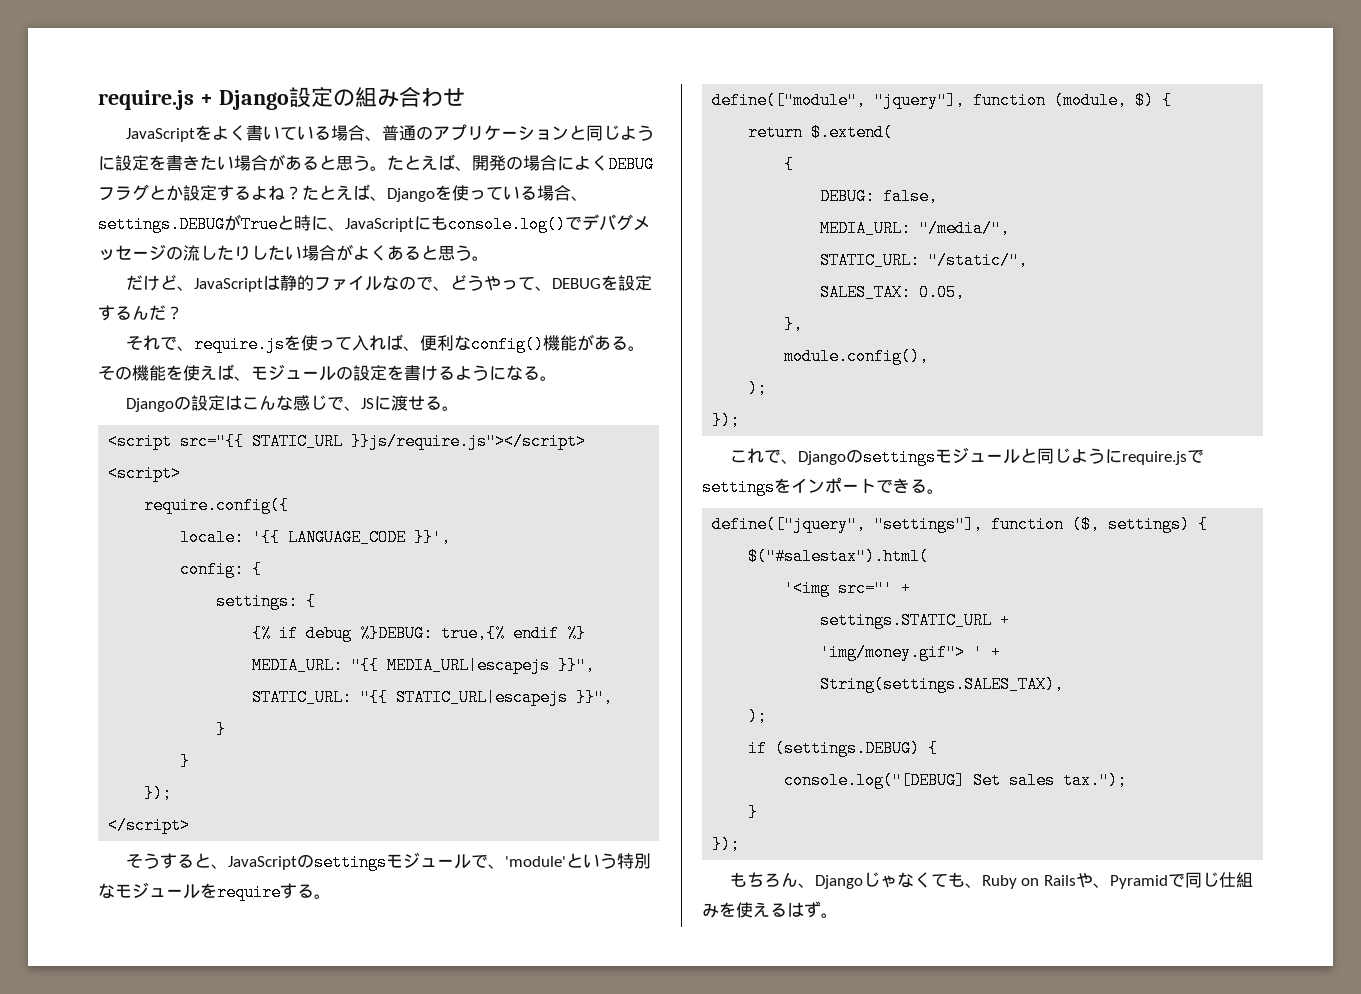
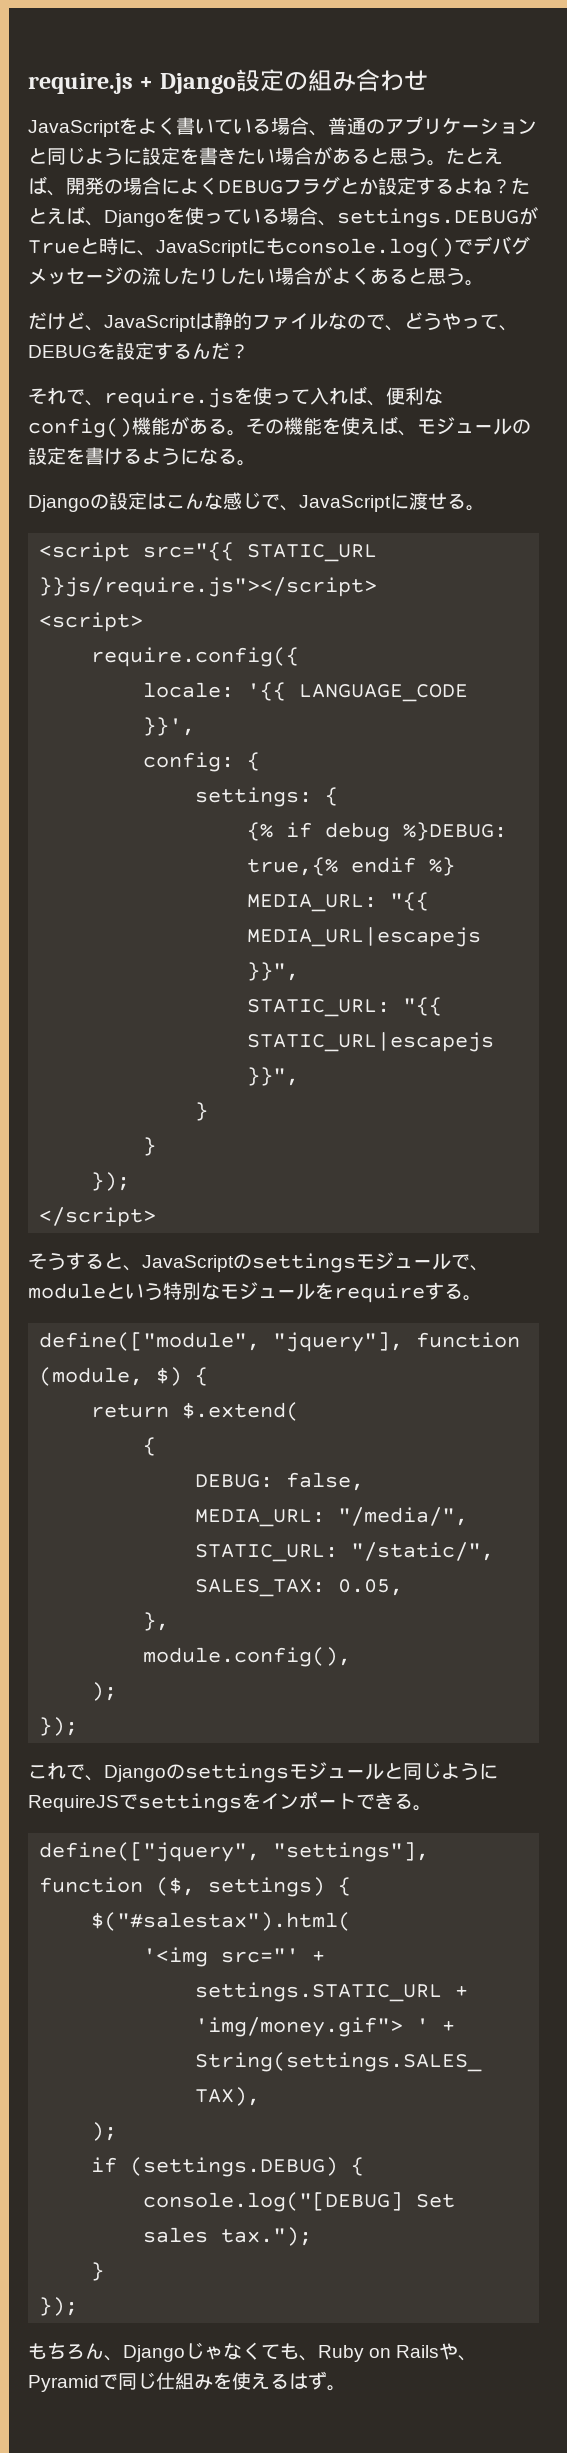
- Djangoの設定はこんな感じで、JSに渡せる。
+ Djangoの設定はこんな感じで、JavaScriptに渡せる。
- そうすると、JavaScriptのsettingsモジュールで、'module'という特別なモジュールをrequireする。
+ そうすると、JavaScriptのsettingsモジュールで、moduleという特別なモジュールをrequireする。
- これで、Djangoのsettingsモジュールと同じようにrequire.jsでsettingsをインポートできる。
+ これで、Djangoのsettingsモジュールと同じようにRequireJSでsettingsをインポートできる。

